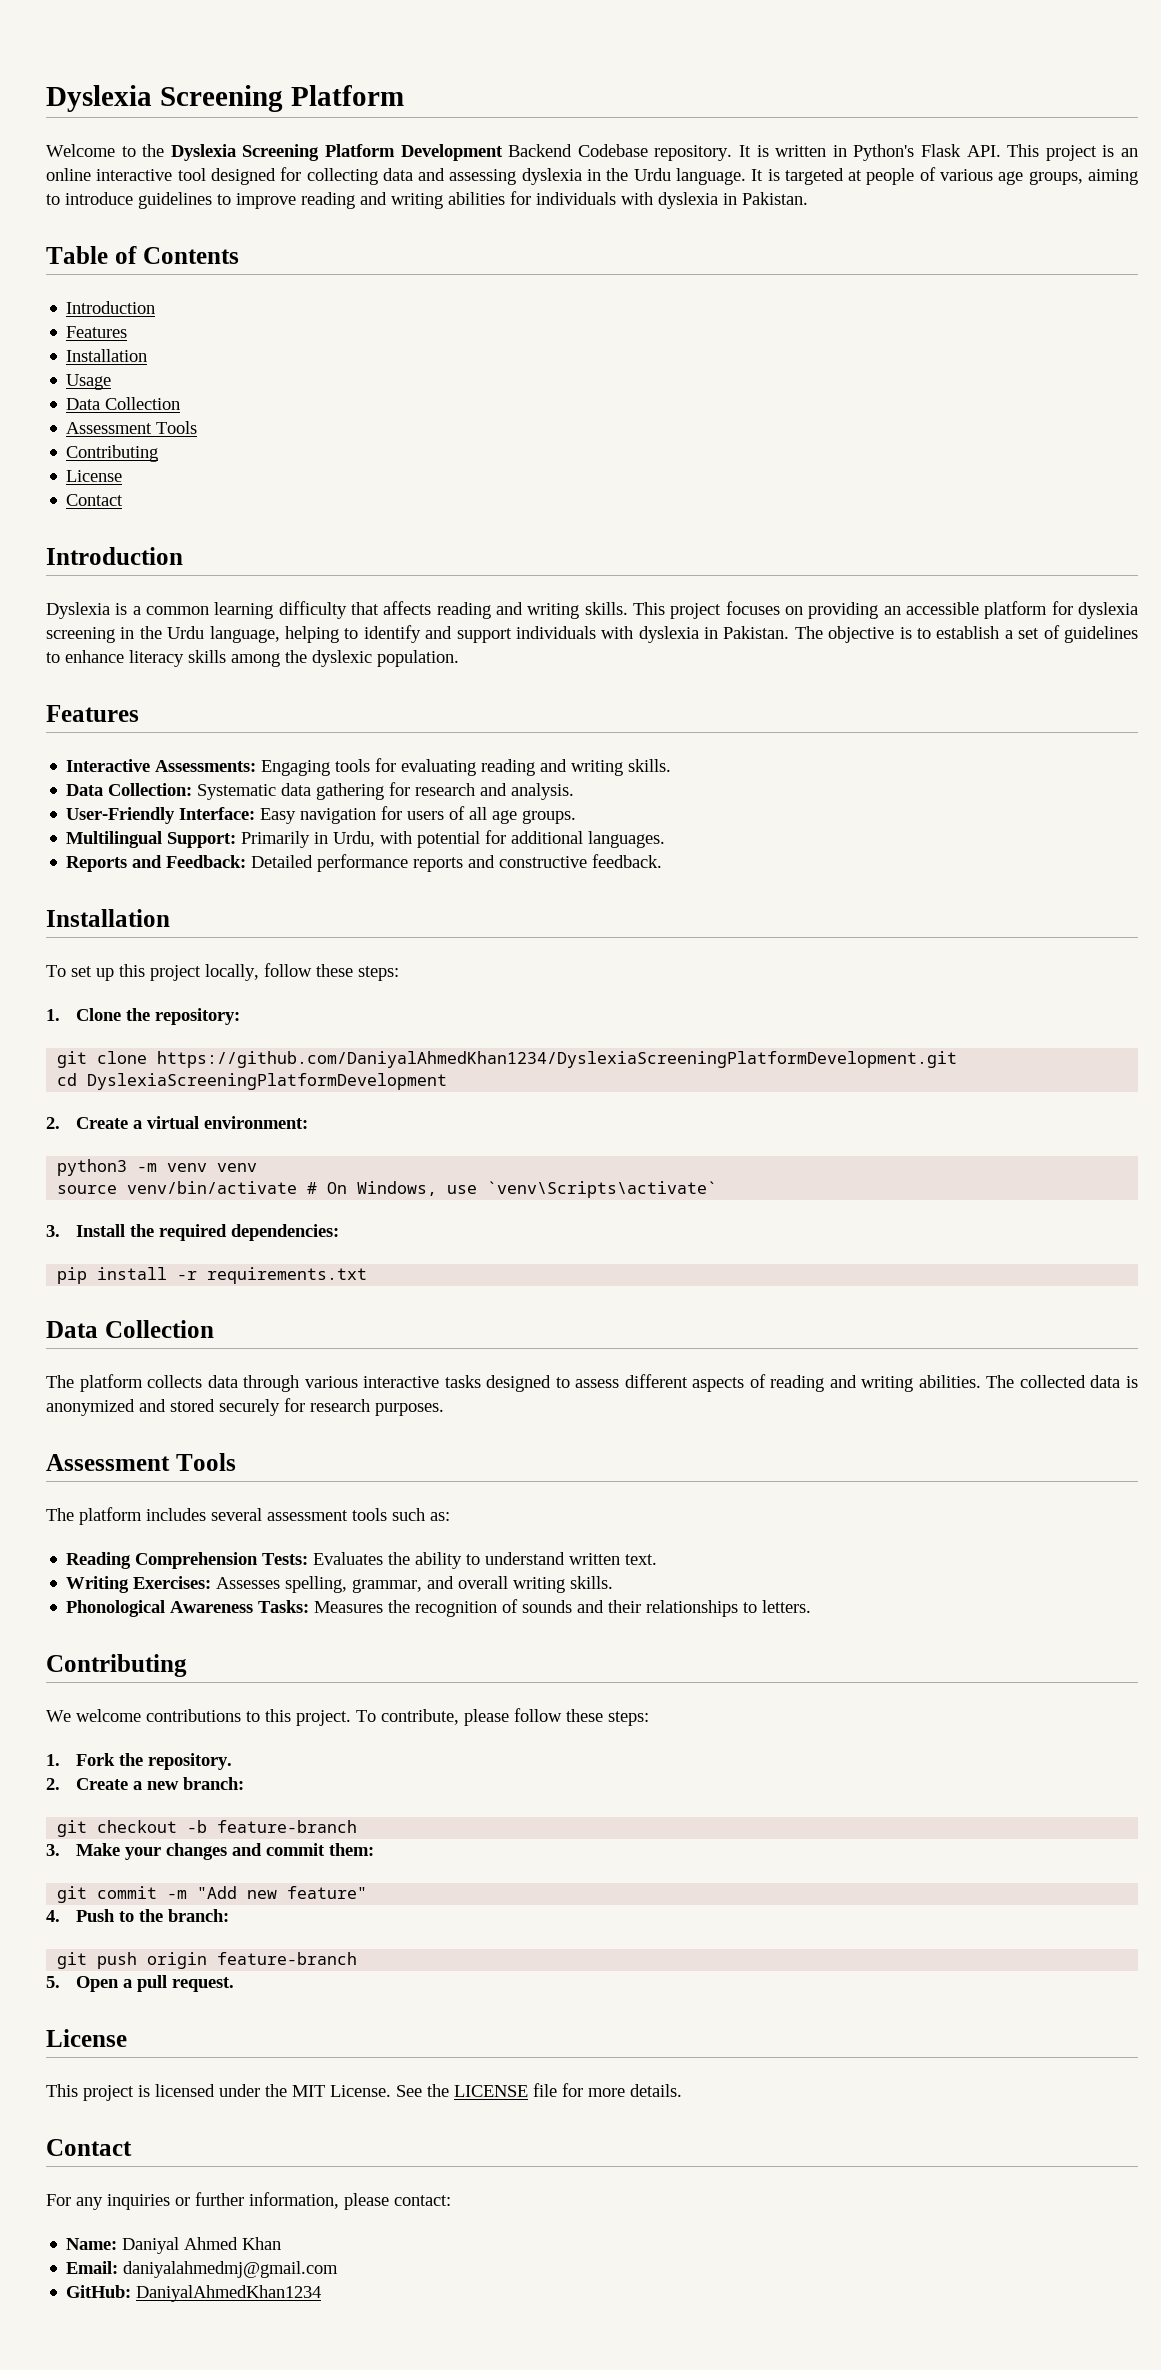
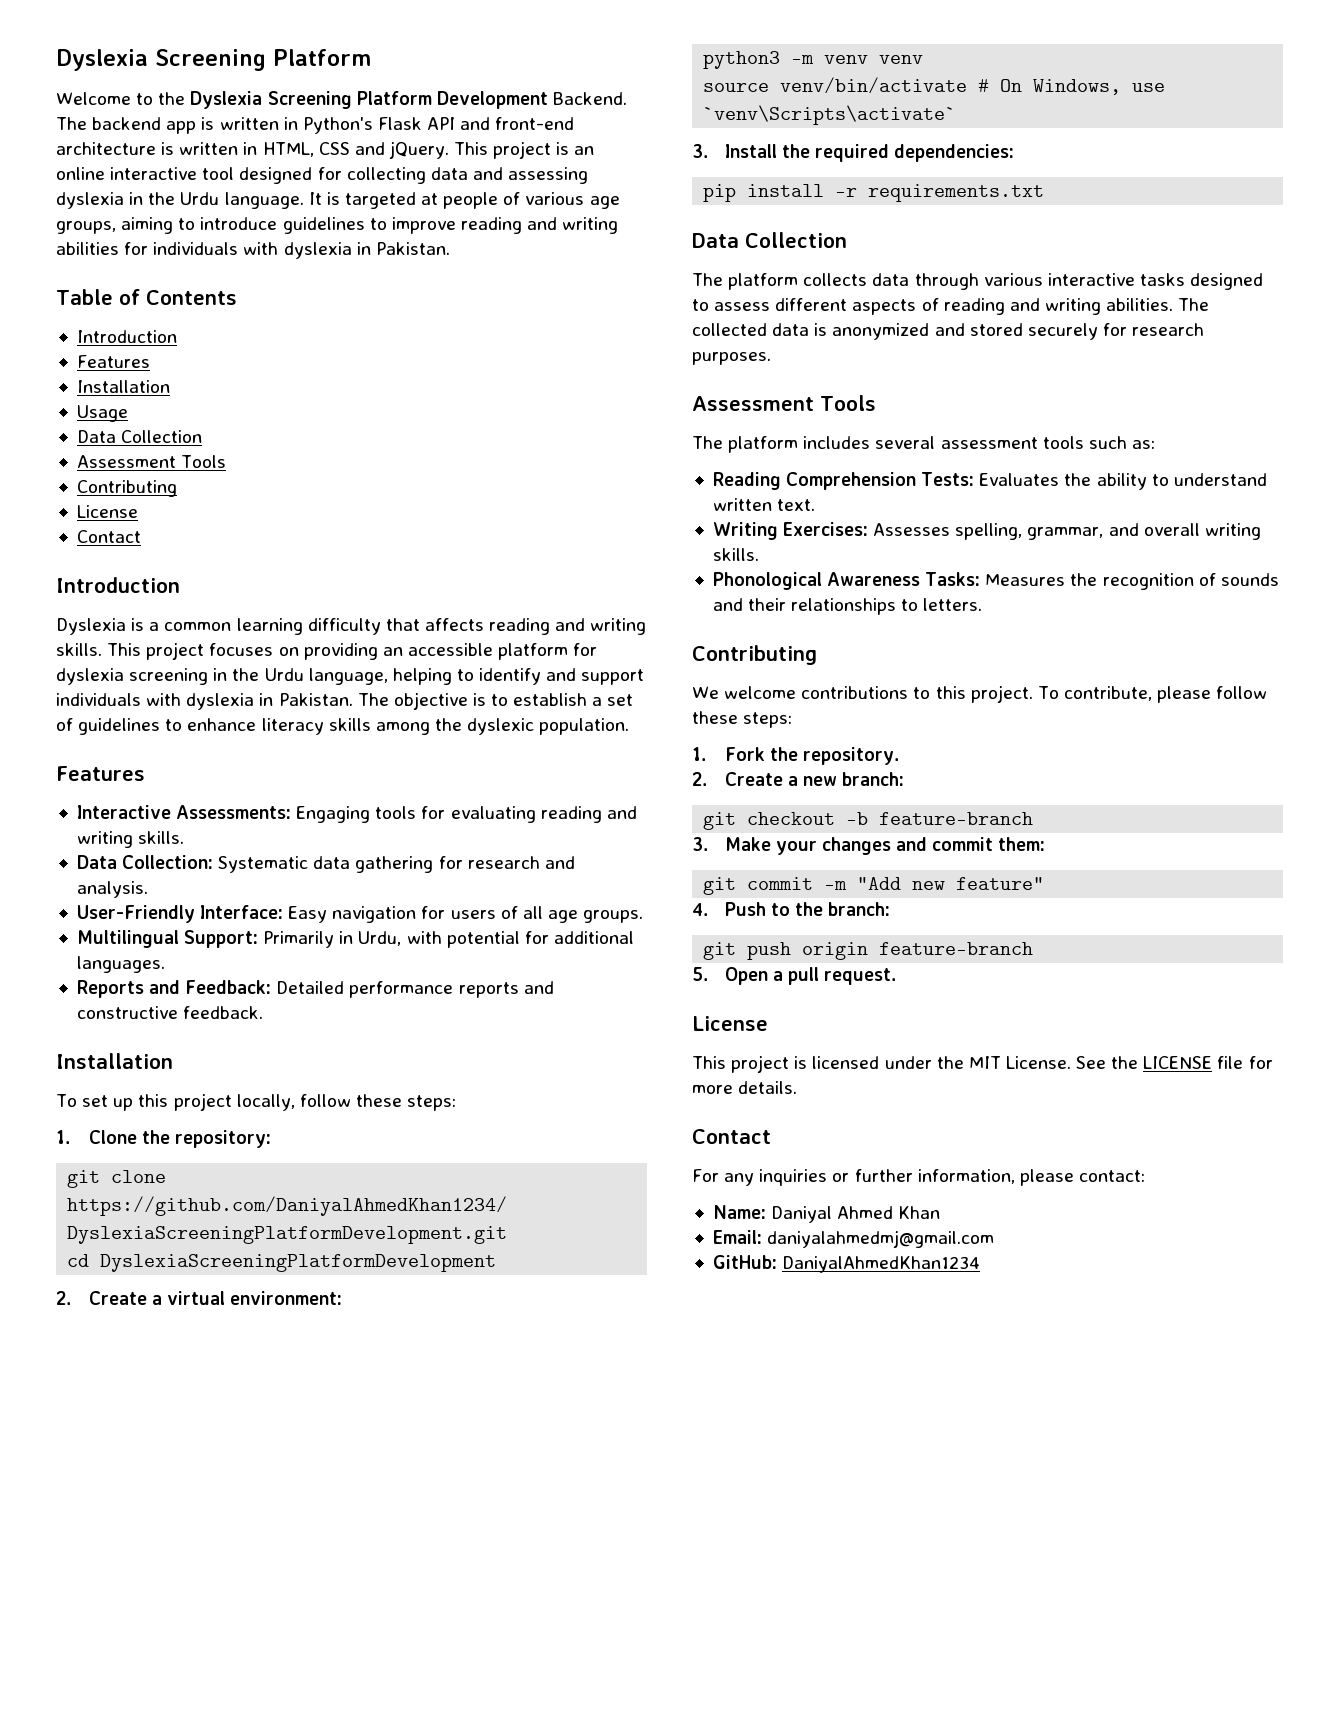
- Welcome to the Dyslexia Screening Platform Development Backend Codebase repository. It is written in Python's Flask API. This project is an online interactive tool designed for collecting data and assessing dyslexia in the Urdu language.
+ Welcome to the Dyslexia Screening Platform Development Backend. The backend app is written in Python's Flask API and front-end architecture is written in HTML, CSS and jQuery. This project is an online interactive tool designed for collecting data and assessing dyslexia in the Urdu language.

